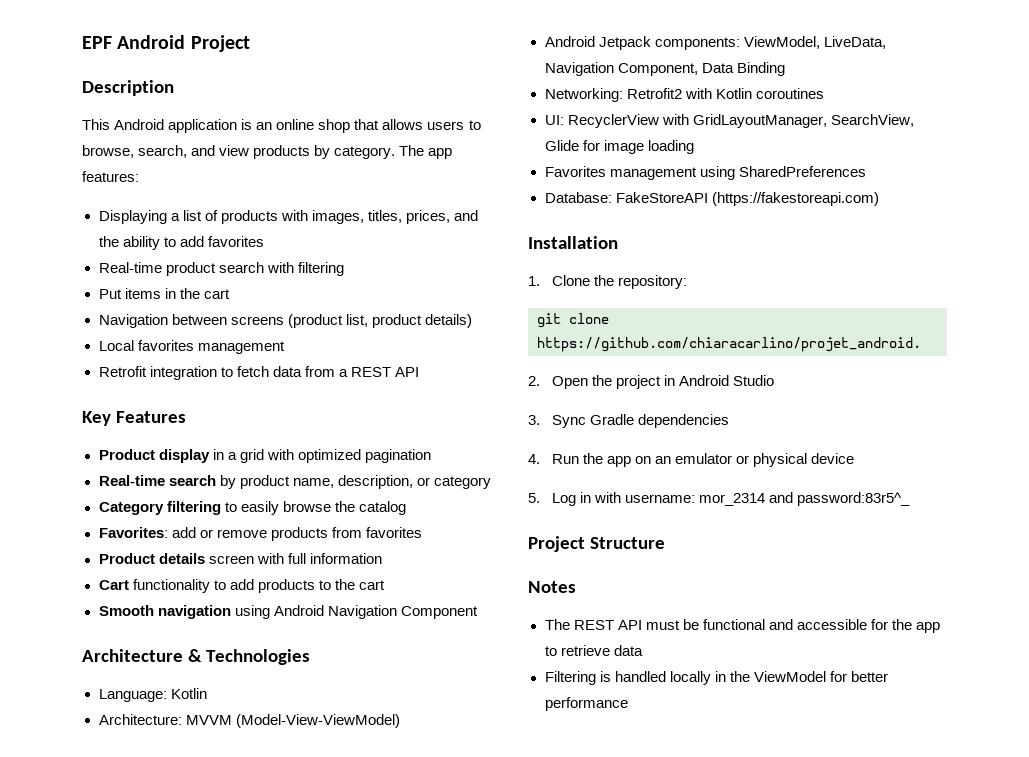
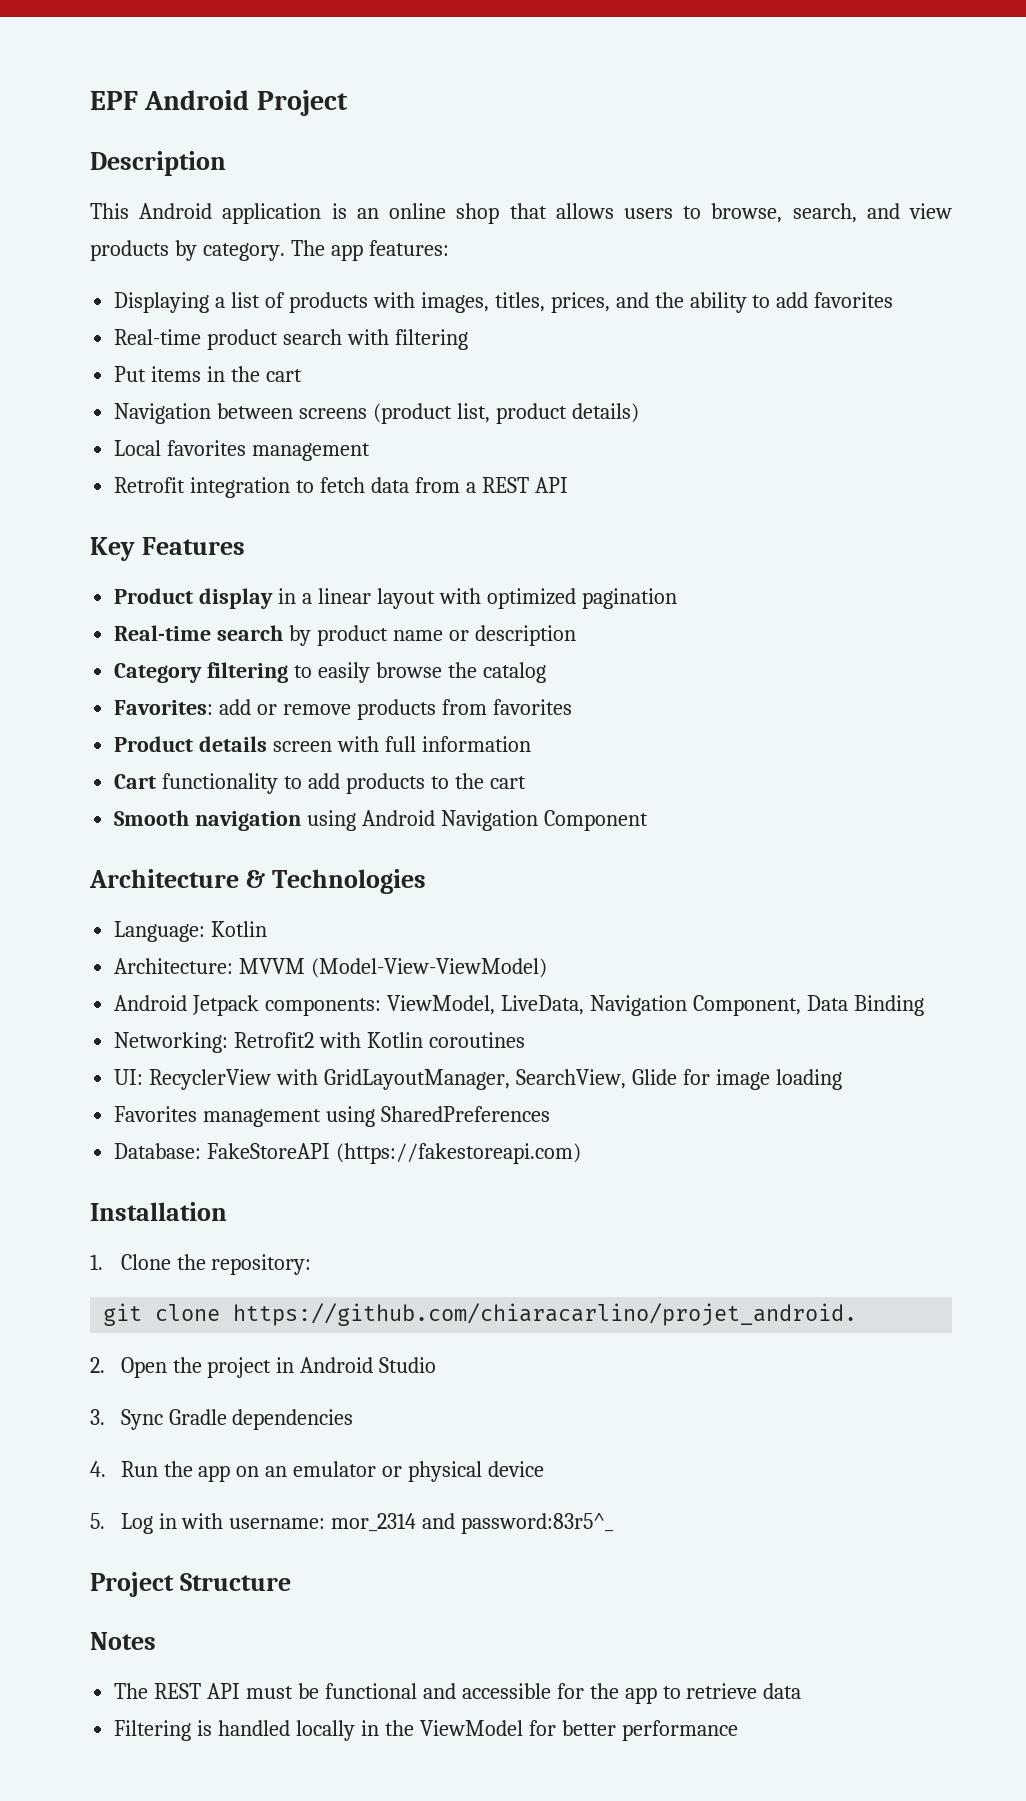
- Product display in a grid with optimized pagination
+ Product display in a linear layout with optimized pagination
- Real-time search by product name, description, or category
+ Real-time search by product name or description

